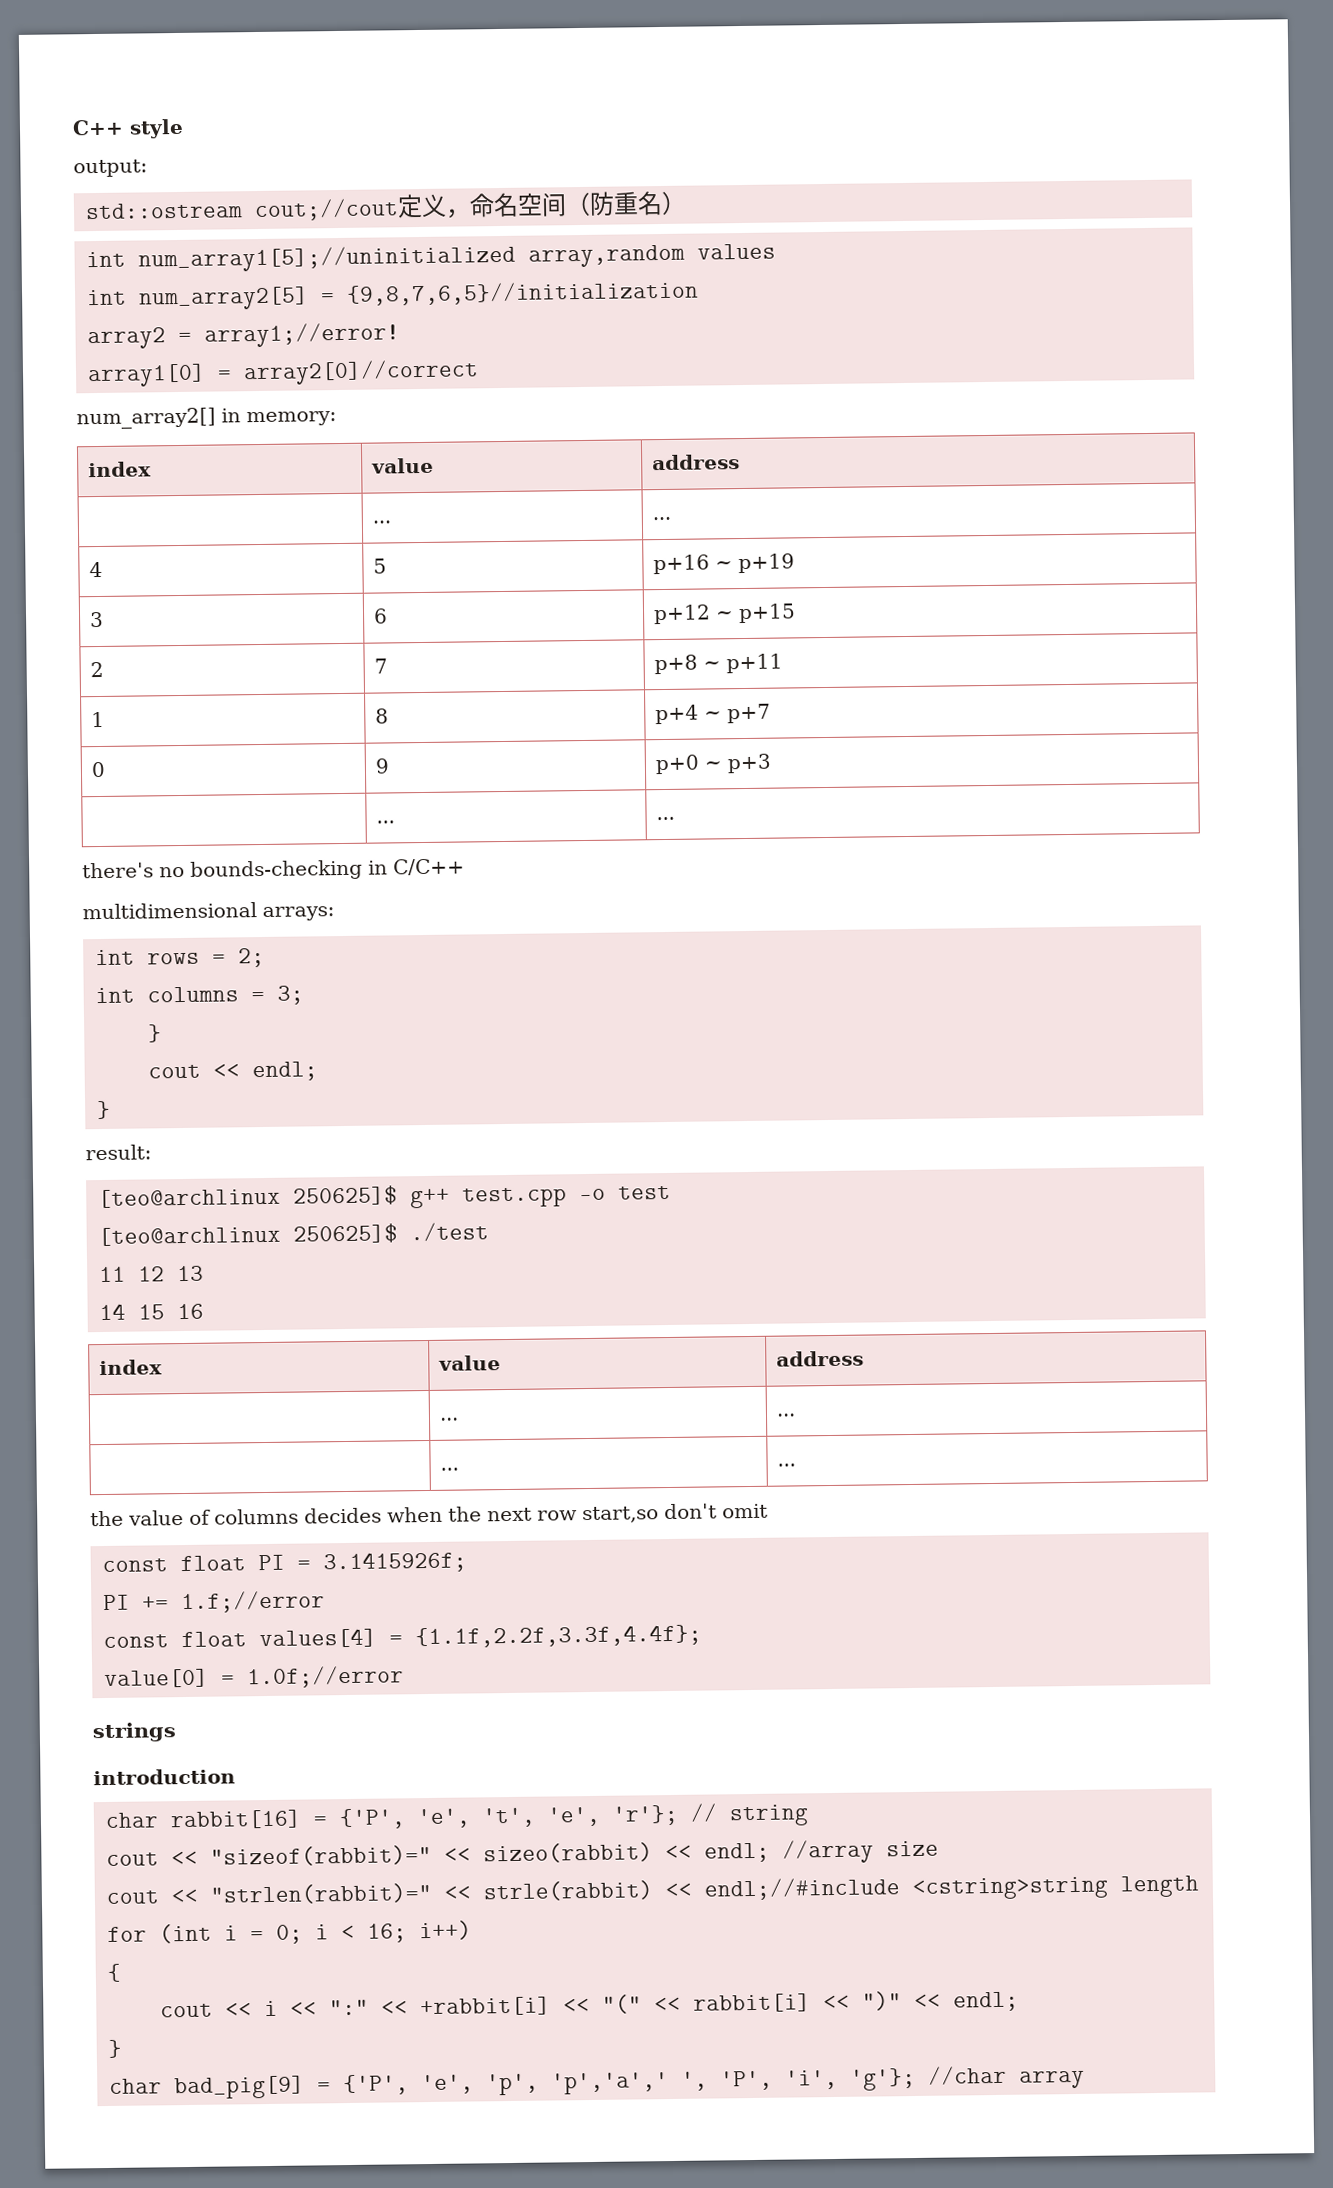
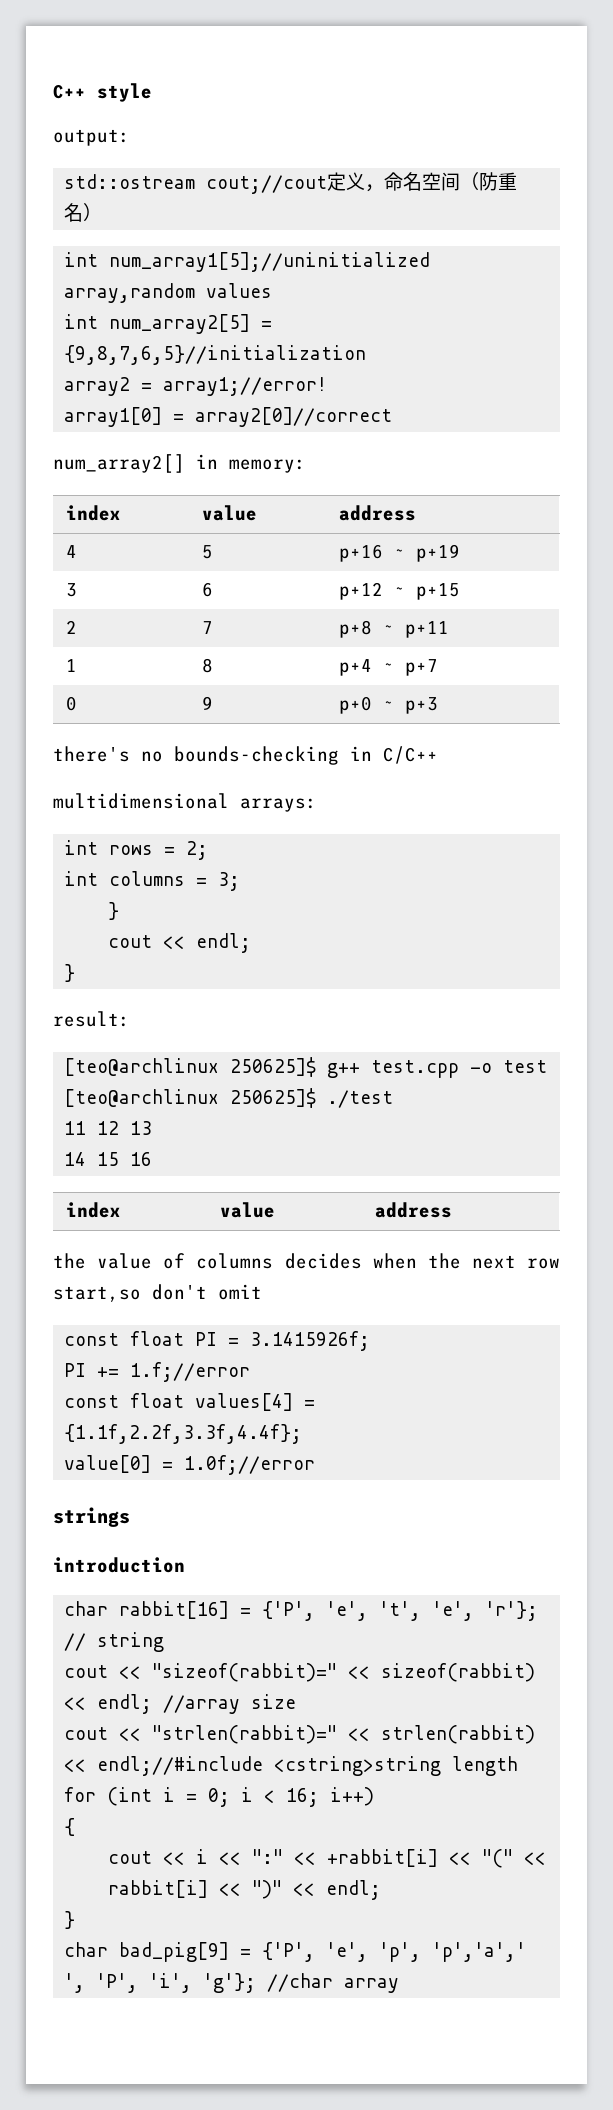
  num_array2[] in memory:
  index | value | address
- | ... | ...
  0 | 9 | p+0 ~ p+3
- | ... | ...
  14 15 16
  index | value | address
- | ... | ...
- | ... | ...
- cout << "sizeof(rabbit)=" << sizeo(rabbit) << endl; //array size
+ cout << "sizeof(rabbit)=" << sizeof(rabbit) << endl; //array size
- cout << "strlen(rabbit)=" << strle(rabbit) << endl;//#include <cstring>string length
+ cout << "strlen(rabbit)=" << strlen(rabbit) << endl;//#include <cstring>string length

